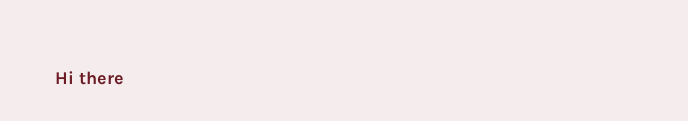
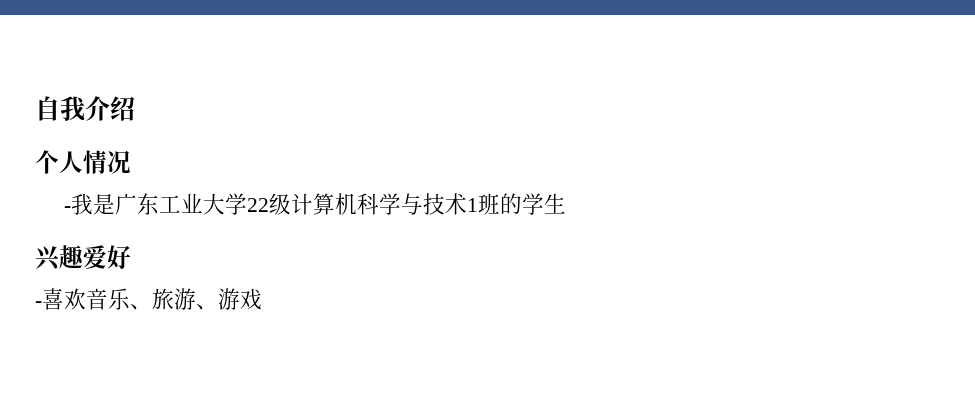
- Hi there
+ 自我介绍
+ 个人情况
+ -我是广东工业大学22级计算机科学与技术1班的学生
+ 兴趣爱好
+ -喜欢音乐、旅游、游戏

